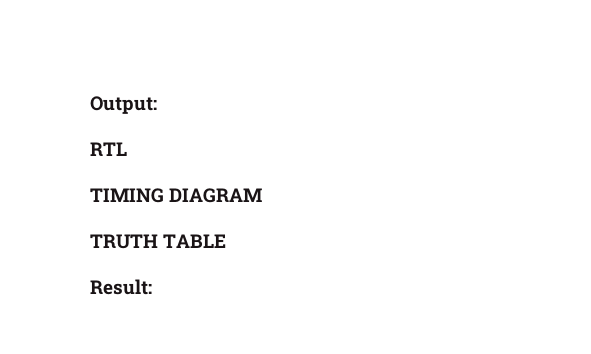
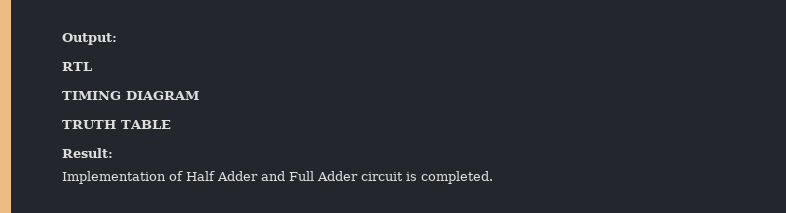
+ Implementation of Half Adder and Full Adder circuit is completed.

